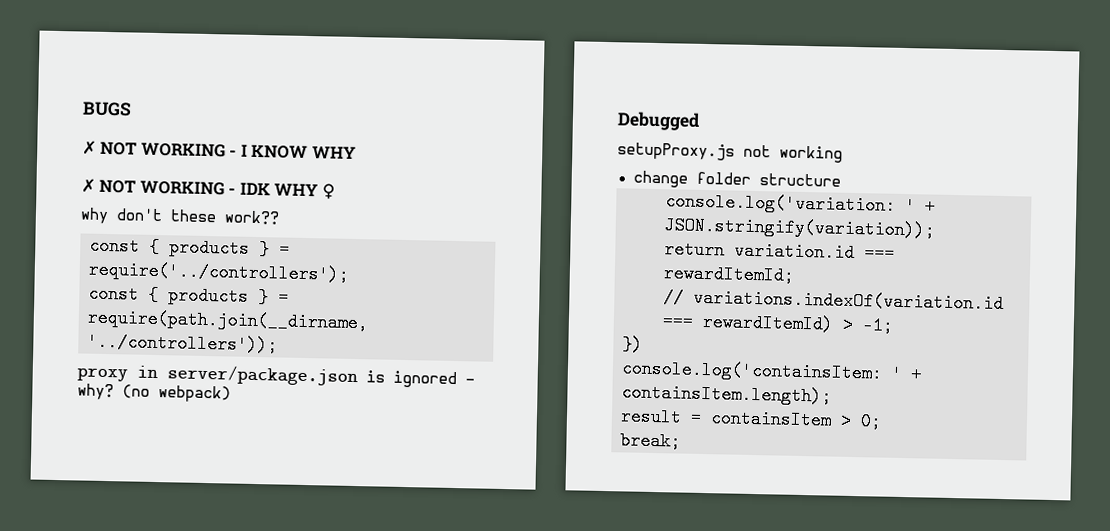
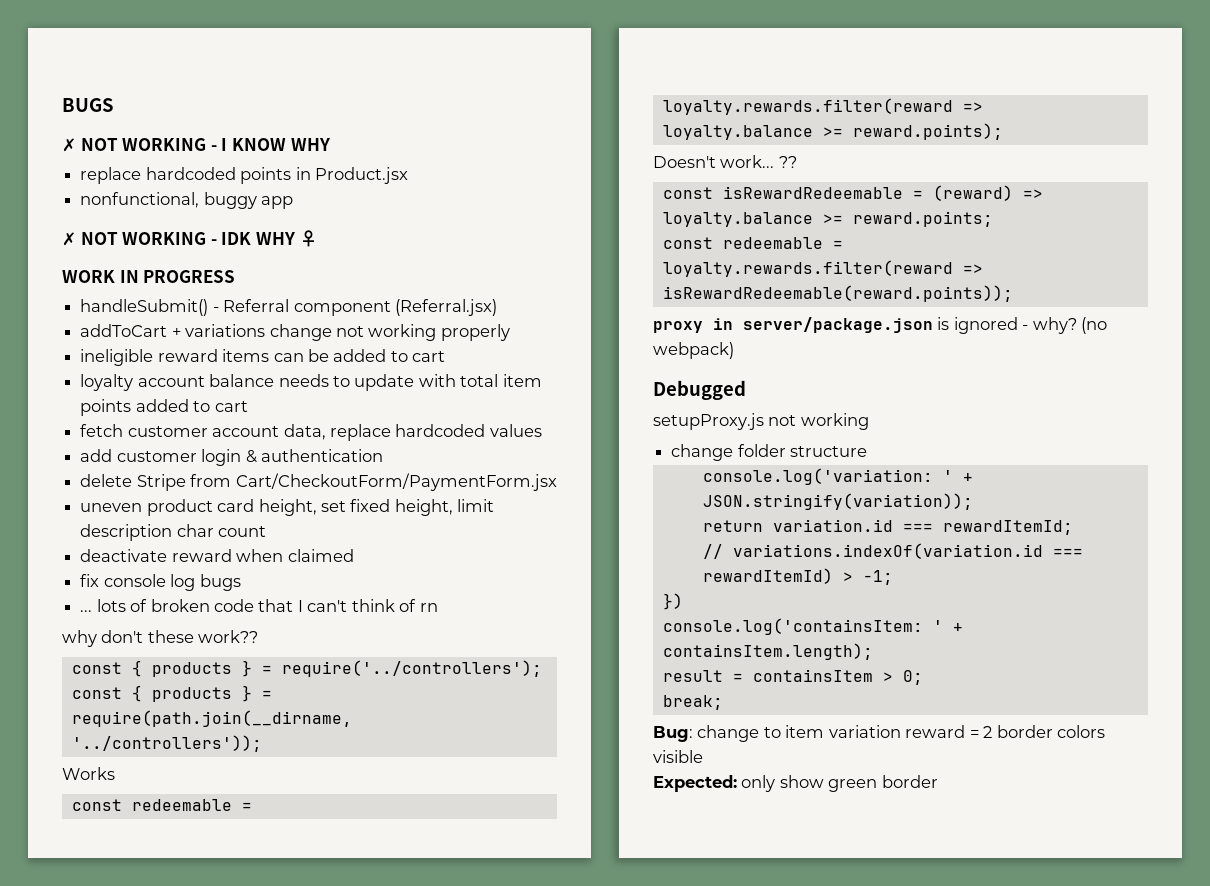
+ replace hardcoded points in Product.jsx
+ nonfunctional, buggy app
+ WORK IN PROGRESS
+ handleSubmit() - Referral component (Referral.jsx)
+ addToCart + variations change not working properly
+ ineligible reward items can be added to cart
+ loyalty account balance needs to update with total item points added to cart
+ fetch customer account data, replace hardcoded values
+ add customer login & authentication
+ delete Stripe from Cart/CheckoutForm/PaymentForm.jsx
+ uneven product card height, set fixed height, limit description char count
+ deactivate reward when claimed
+ fix console log bugs
+ ... lots of broken code that I can't think of rn
+ Works
+ const redeemable = loyalty.rewards.filter(reward => loyalty.balance >= reward.points);
+ Doesn't work... ??
+ const isRewardRedeemable = (reward) => loyalty.balance >= reward.points;
+ const redeemable = loyalty.rewards.filter(reward => isRewardRedeemable(reward.points));
+ Bug: change to item variation reward = 2 border colors visible
+ Expected: only show green border

